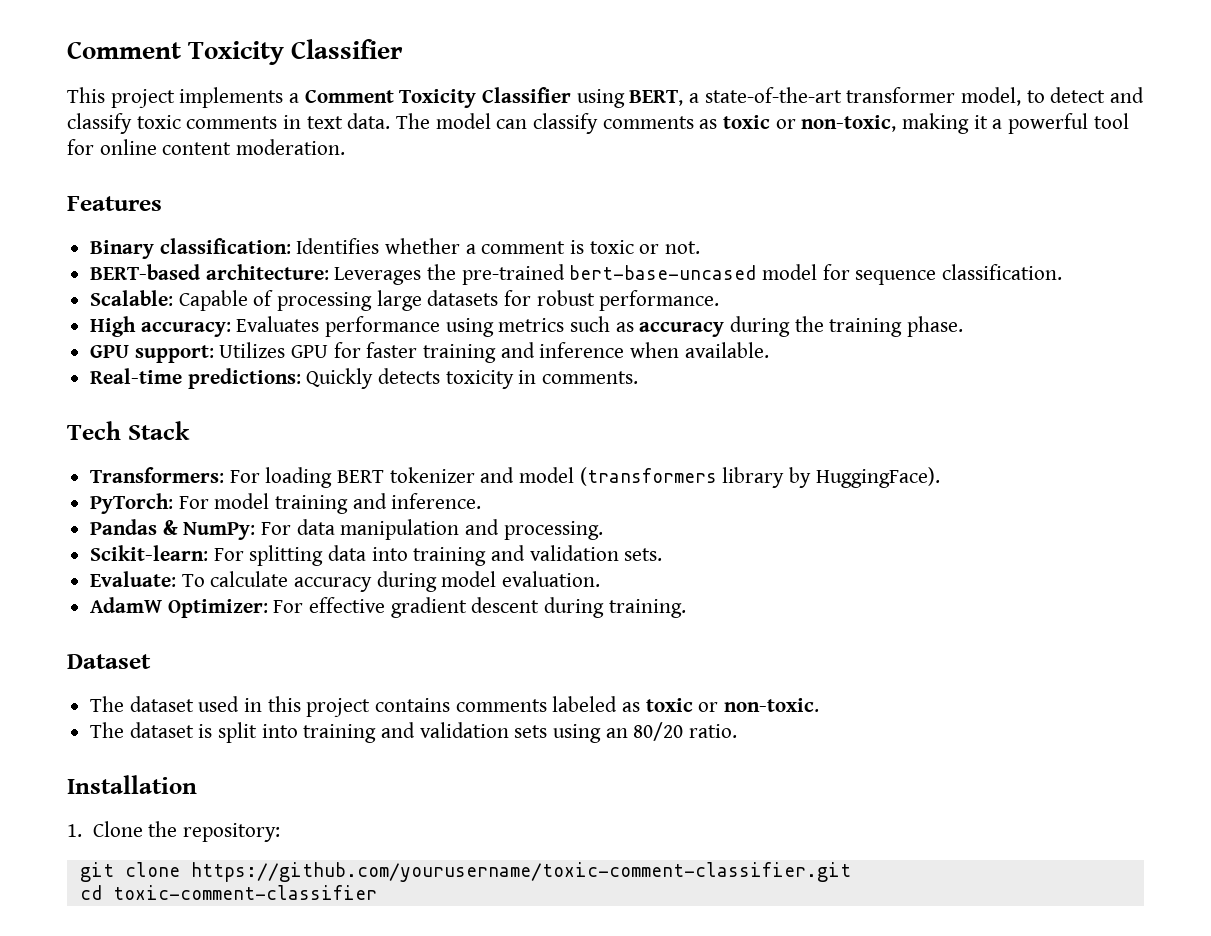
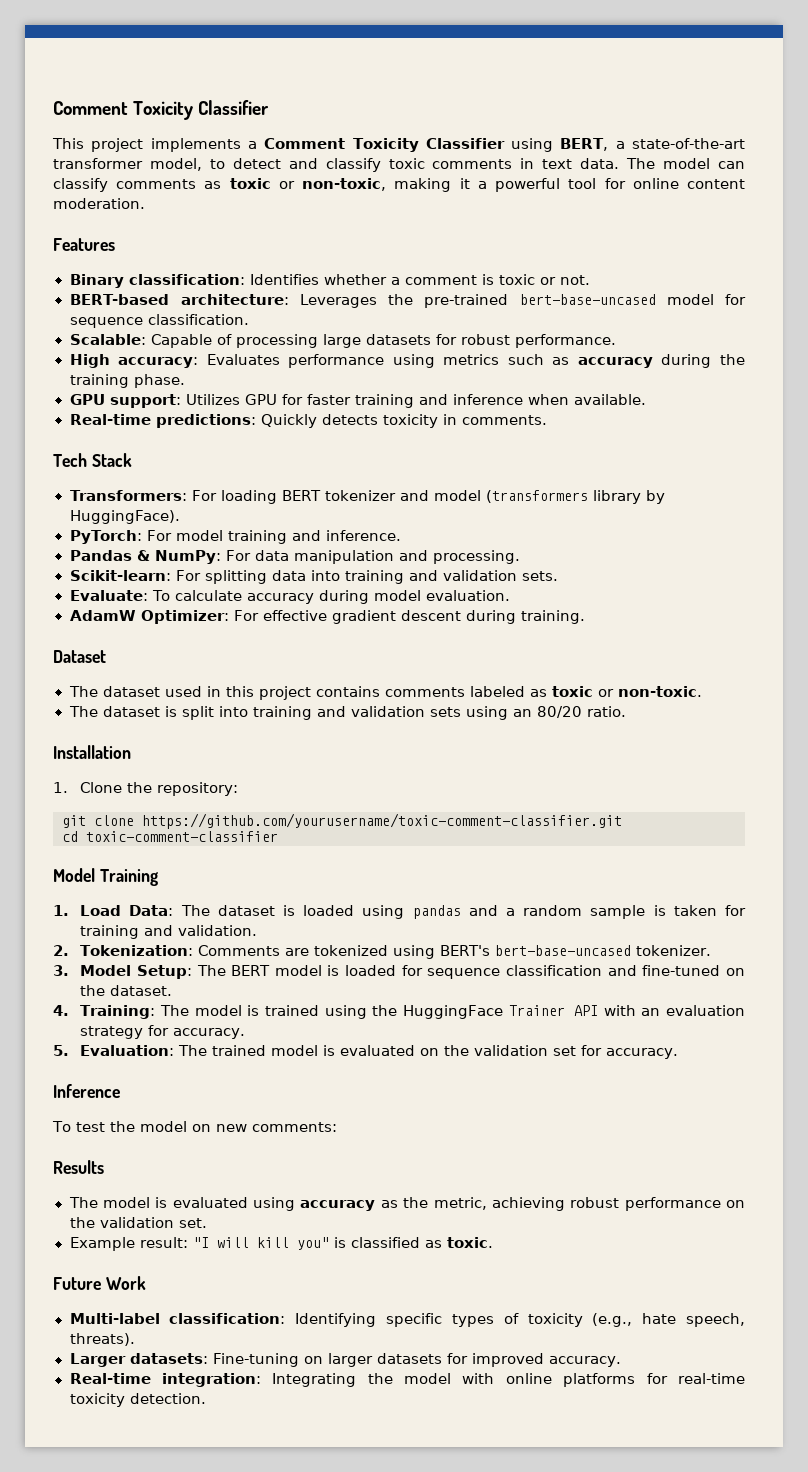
+ Model Training
+ 1. Load Data: The dataset is loaded using pandas and a random sample is taken for training and validation.
+ 2. Tokenization: Comments are tokenized using BERT's bert-base-uncased tokenizer.
+ 3. Model Setup: The BERT model is loaded for sequence classification and fine-tuned on the dataset.
+ 4. Training: The model is trained using the HuggingFace Trainer API with an evaluation strategy for accuracy.
+ 5. Evaluation: The trained model is evaluated on the validation set for accuracy.
+ Inference
+ To test the model on new comments:
+ Results
+ The model is evaluated using accuracy as the metric, achieving robust performance on the validation set.
+ Example result: "I will kill you" is classified as toxic.
+ Future Work
+ Multi-label classification: Identifying specific types of toxicity (e.g., hate speech, threats).
+ Larger datasets: Fine-tuning on larger datasets for improved accuracy.
+ Real-time integration: Integrating the model with online platforms for real-time toxicity detection.

